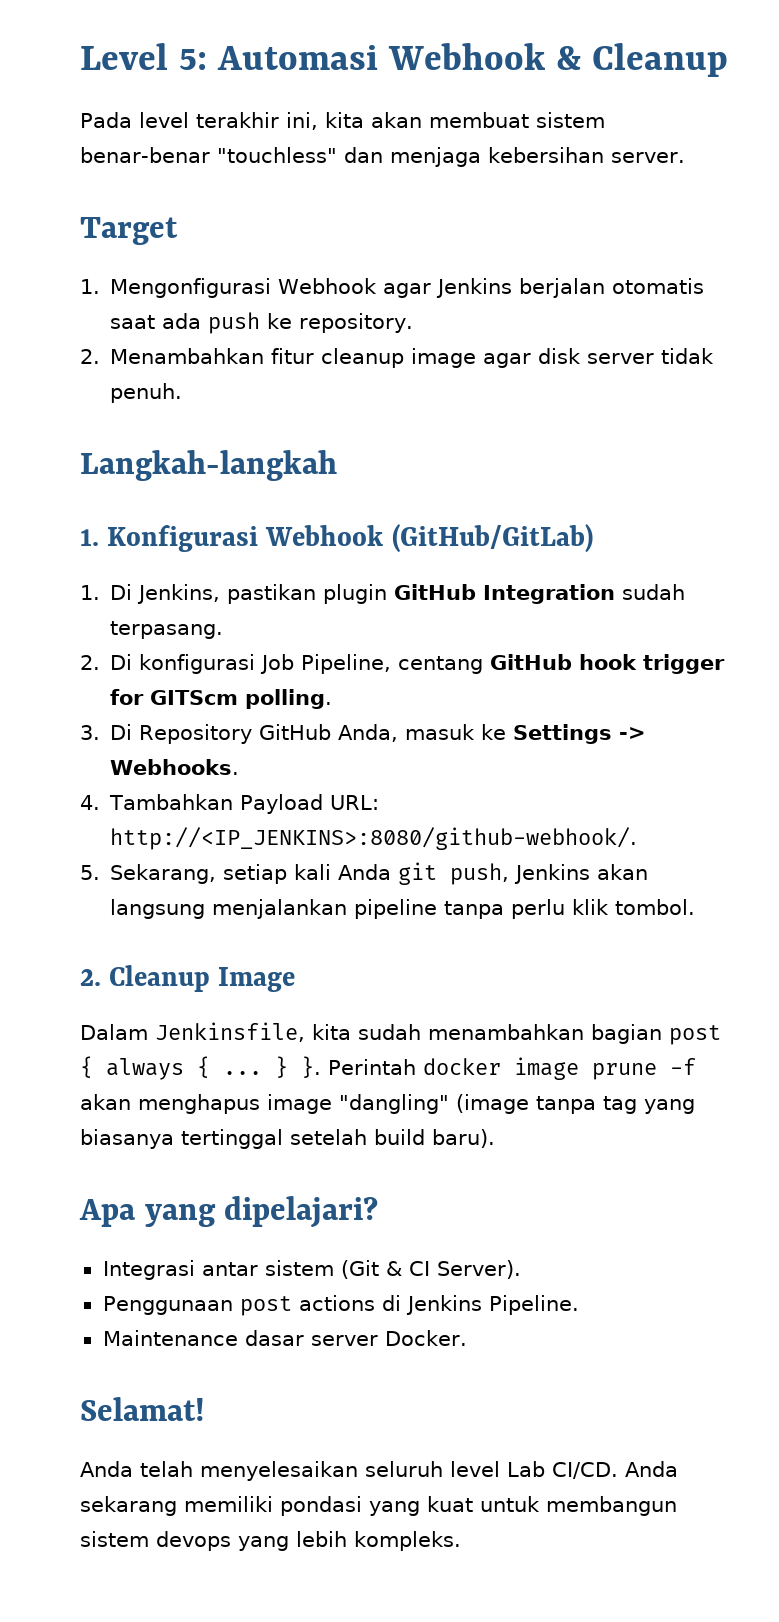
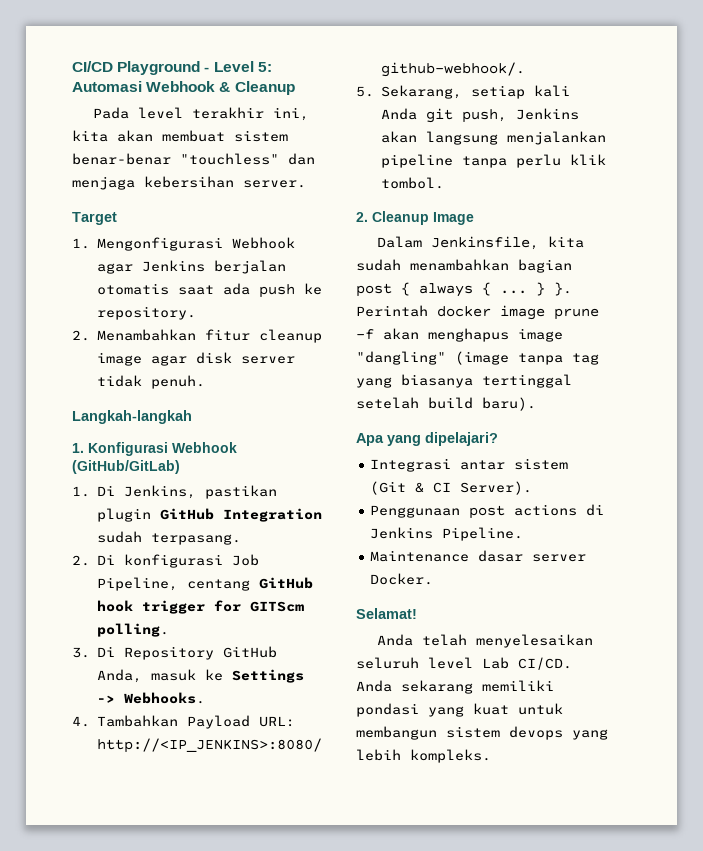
- Level 5: Automasi Webhook & Cleanup
+ CI/CD Playground - Level 5: Automasi Webhook & Cleanup

